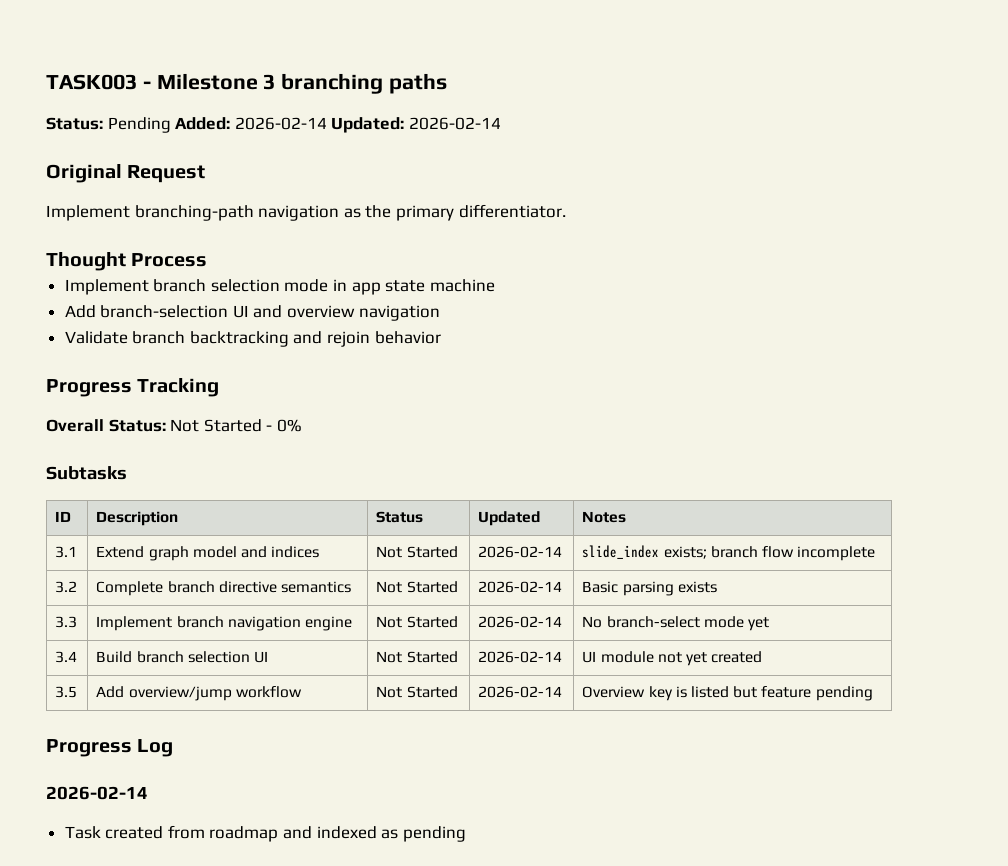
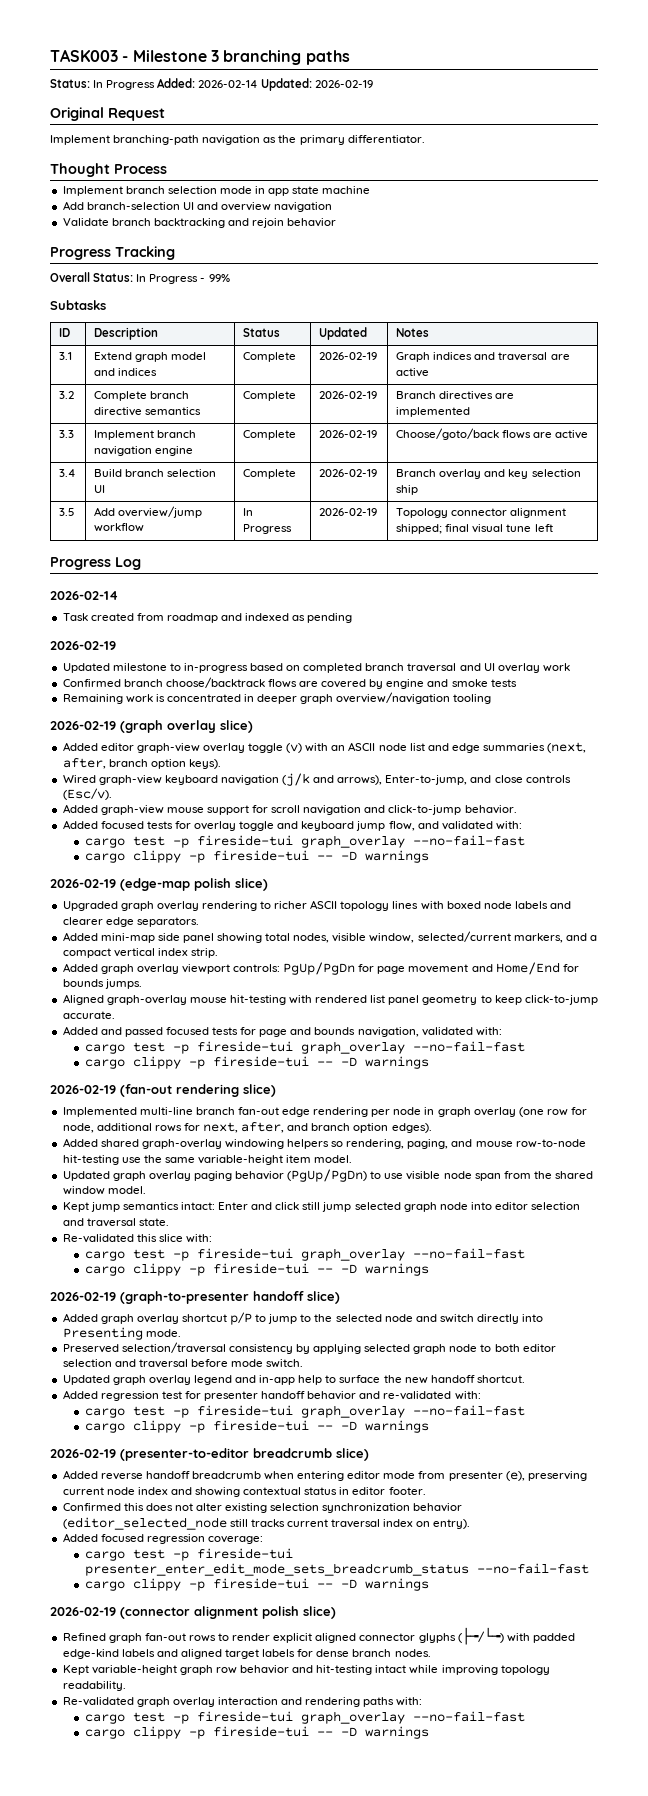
- Status: Pending Added: 2026-02-14 Updated: 2026-02-14
+ Status: In Progress Added: 2026-02-14 Updated: 2026-02-19
- Overall Status: Not Started - 0%
+ Overall Status: In Progress - 99%
- 3.1 | Extend graph model and indices | Not Started | 2026-02-14 | slide_index exists; branch flow incomplete
+ 3.1 | Extend graph model and indices | Complete | 2026-02-19 | Graph indices and traversal are active
- 3.2 | Complete branch directive semantics | Not Started | 2026-02-14 | Basic parsing exists
+ 3.2 | Complete branch directive semantics | Complete | 2026-02-19 | Branch directives are implemented
- 3.3 | Implement branch navigation engine | Not Started | 2026-02-14 | No branch-select mode yet
+ 3.3 | Implement branch navigation engine | Complete | 2026-02-19 | Choose/goto/back flows are active
- 3.4 | Build branch selection UI | Not Started | 2026-02-14 | UI module not yet created
- 3.5 | Add overview/jump workflow | Not Started | 2026-02-14 | Overview key is listed but feature pending
+ 3.4 | Build branch selection UI | Complete | 2026-02-19 | Branch overlay and key selection ship
+ 3.5 | Add overview/jump workflow | In Progress | 2026-02-19 | Topology connector alignment shipped; final visual tune left
  Task created from roadmap and indexed as pending
+ 2026-02-19
+ Updated milestone to in-progress based on completed branch traversal and UI overlay work
+ Confirmed branch choose/backtrack flows are covered by engine and smoke tests
+ Remaining work is concentrated in deeper graph overview/navigation tooling
+ 2026-02-19 (graph overlay slice)
+ Added editor graph-view overlay toggle (v) with an ASCII node list and edge summaries (next, after, branch option keys).
+ Wired graph-view keyboard navigation (j/k and arrows), Enter-to-jump, and close controls (Esc/v).
+ Added graph-view mouse support for scroll navigation and click-to-jump behavior.
+ Added focused tests for overlay toggle and keyboard jump flow, and validated with:
+ cargo test -p fireside-tui graph_overlay --no-fail-fast
+ cargo clippy -p fireside-tui -- -D warnings
+ 2026-02-19 (edge-map polish slice)
+ Upgraded graph overlay rendering to richer ASCII topology lines with boxed node labels and clearer edge separators.
+ Added mini-map side panel showing total nodes, visible window, selected/current markers, and a compact vertical index strip.
+ Added graph overlay viewport controls: PgUp/PgDn for page movement and Home/End for bounds jumps.
+ Aligned graph-overlay mouse hit-testing with rendered list panel geometry to keep click-to-jump accurate.
+ Added and passed focused tests for page and bounds navigation, validated with:
+ cargo test -p fireside-tui graph_overlay --no-fail-fast
+ cargo clippy -p fireside-tui -- -D warnings
+ 2026-02-19 (fan-out rendering slice)
+ Implemented multi-line branch fan-out edge rendering per node in graph overlay (one row for node, additional rows for next, after, and branch option edges).
+ Added shared graph-overlay windowing helpers so rendering, paging, and mouse row-to-node hit-testing use the same variable-height item model.
+ Updated graph overlay paging behavior (PgUp/PgDn) to use visible node span from the shared window model.
+ Kept jump semantics intact: Enter and click still jump selected graph node into editor selection and traversal state.
+ Re-validated this slice with:
+ cargo test -p fireside-tui graph_overlay --no-fail-fast
+ cargo clippy -p fireside-tui -- -D warnings
+ 2026-02-19 (graph-to-presenter handoff slice)
+ Added graph overlay shortcut p/P to jump to the selected node and switch directly into Presenting mode.
+ Preserved selection/traversal consistency by applying selected graph node to both editor selection and traversal before mode switch.
+ Updated graph overlay legend and in-app help to surface the new handoff shortcut.
+ Added regression test for presenter handoff behavior and re-validated with:
+ cargo test -p fireside-tui graph_overlay --no-fail-fast
+ cargo clippy -p fireside-tui -- -D warnings
+ 2026-02-19 (presenter-to-editor breadcrumb slice)
+ Added reverse handoff breadcrumb when entering editor mode from presenter (e), preserving current node index and showing contextual status in editor footer.
+ Confirmed this does not alter existing selection synchronization behavior (editor_selected_node still tracks current traversal index on entry).
+ Added focused regression coverage:
+ cargo test -p fireside-tui presenter_enter_edit_mode_sets_breadcrumb_status --no-fail-fast
+ cargo clippy -p fireside-tui -- -D warnings
+ 2026-02-19 (connector alignment polish slice)
+ Refined graph fan-out rows to render explicit aligned connector glyphs (├╼/└╼) with padded edge-kind labels and aligned target labels for dense branch nodes.
+ Kept variable-height graph row behavior and hit-testing intact while improving topology readability.
+ Re-validated graph overlay interaction and rendering paths with:
+ cargo test -p fireside-tui graph_overlay --no-fail-fast
+ cargo clippy -p fireside-tui -- -D warnings

